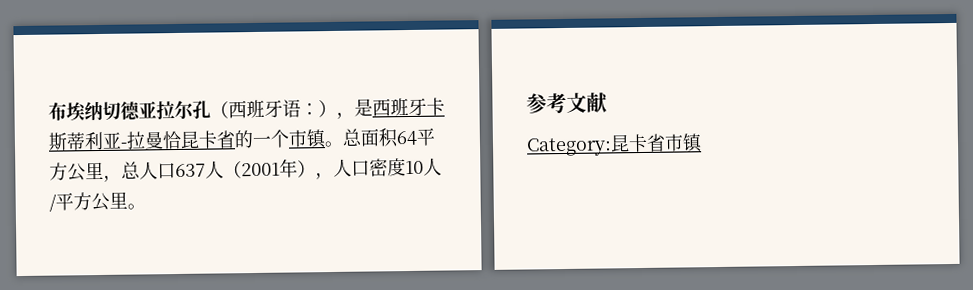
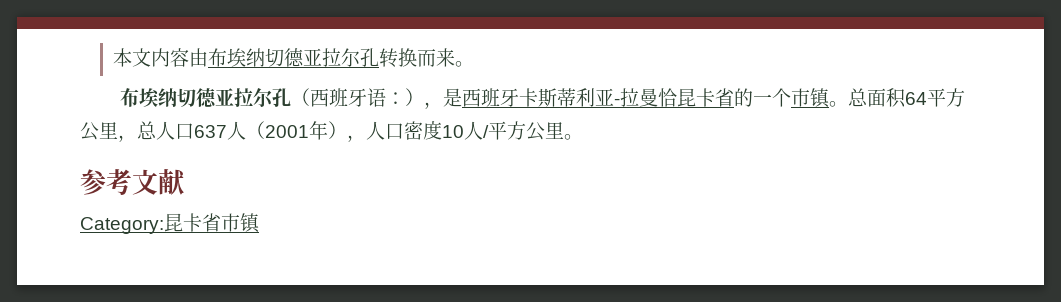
+ 本文内容由布埃纳切德亚拉尔孔转换而来。

